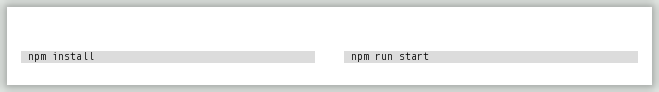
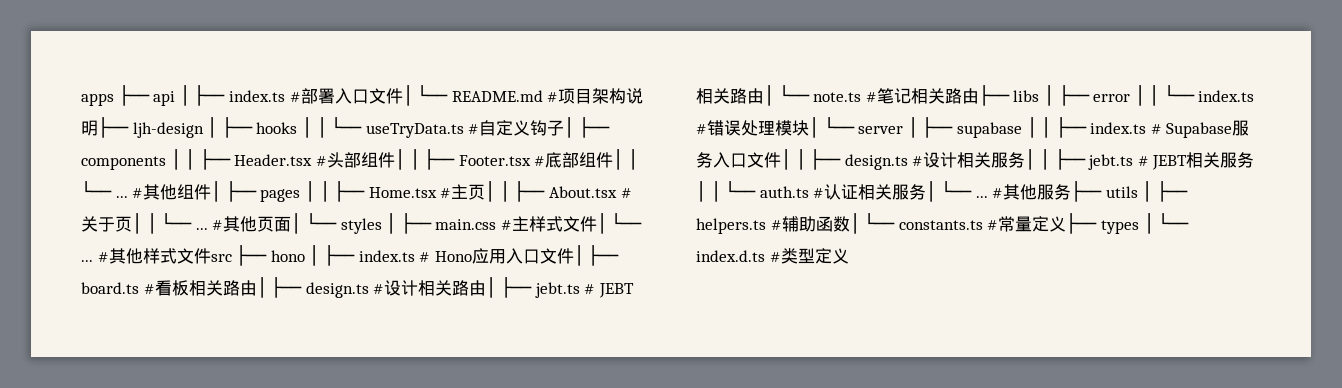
- npm install
- npm run start
+ apps ├── api │ ├── index.ts #部署入口文件│ └── README.md #项目架构说明├── ljh-design │ ├── hooks │ │ └── useTryData.ts #自定义钩子│ ├── components │ │ ├── Header.tsx #头部组件│ │ ├── Footer.tsx #底部组件│ │ └── ... #其他组件│ ├── pages │ │ ├── Home.tsx #主页│ │ ├── About.tsx #关于页│ │ └── ... #其他页面│ └── styles │ ├── main.css #主样式文件│ └── ... #其他样式文件src ├── hono │ ├── index.ts # Hono应用入口文件│ ├── board.ts #看板相关路由│ ├── design.ts #设计相关路由│ ├── jebt.ts # JEBT相关路由│ └── note.ts #笔记相关路由├── libs │ ├── error │ │ └── index.ts #错误处理模块│ └── server │ ├── supabase │ │ ├── index.ts # Supabase服务入口文件│ │ ├── design.ts #设计相关服务│ │ ├── jebt.ts # JEBT相关服务│ │ └── auth.ts #认证相关服务│ └── ... #其他服务├── utils │ ├── helpers.ts #辅助函数│ └── constants.ts #常量定义├── types │ └── index.d.ts #类型定义

